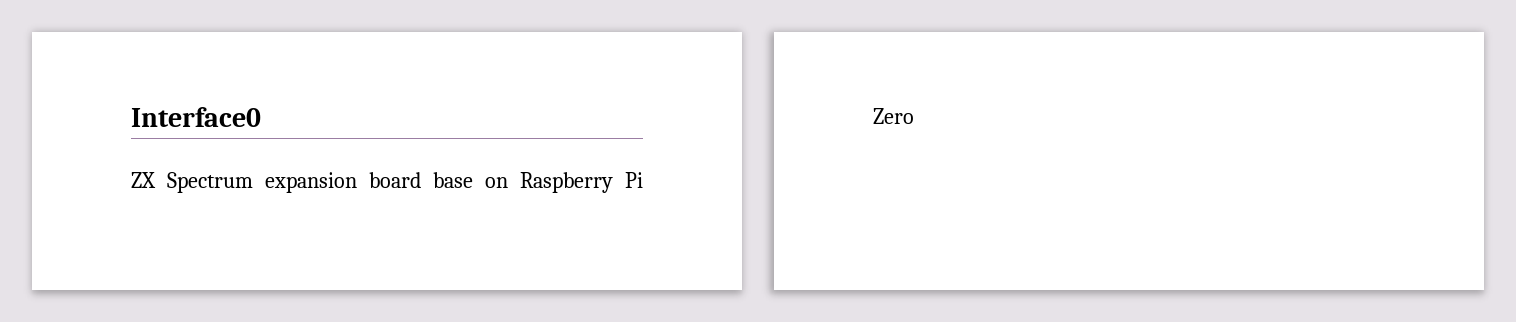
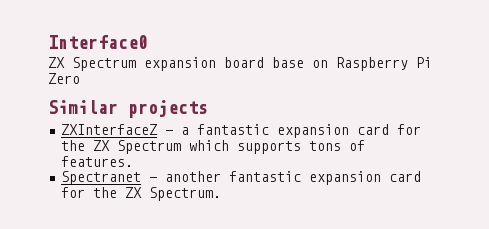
+ Similar projects
+ ZXInterfaceZ - a fantastic expansion card for the ZX Spectrum which supports tons of features.
+ Spectranet - another fantastic expansion card for the ZX Spectrum.

